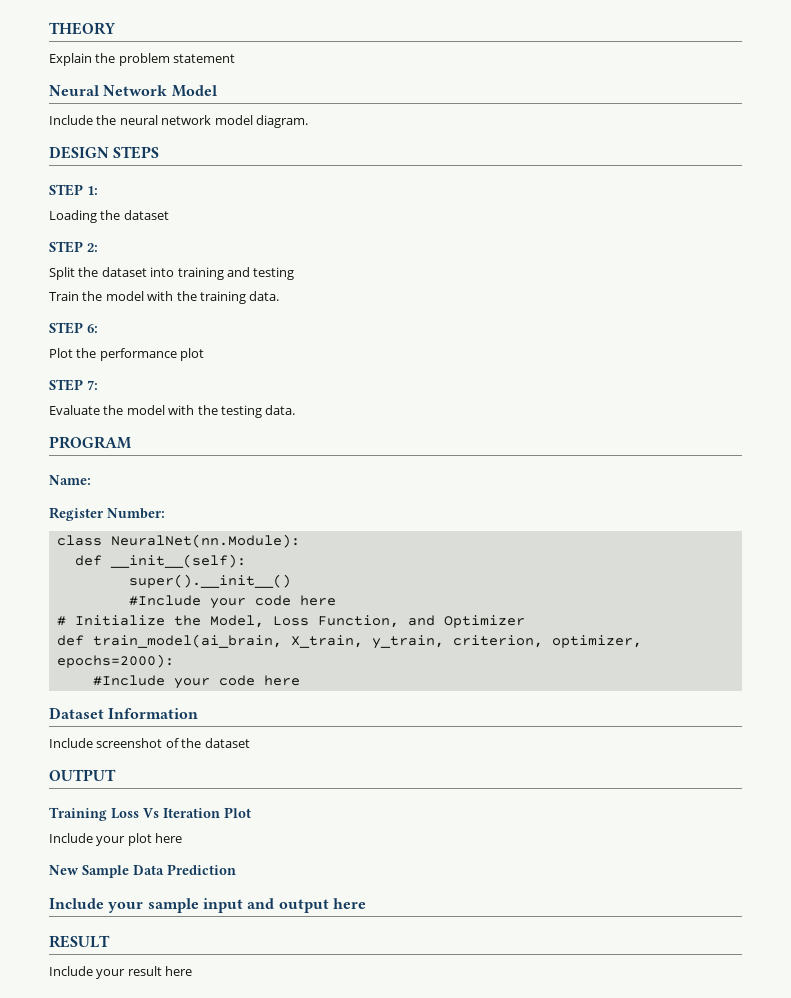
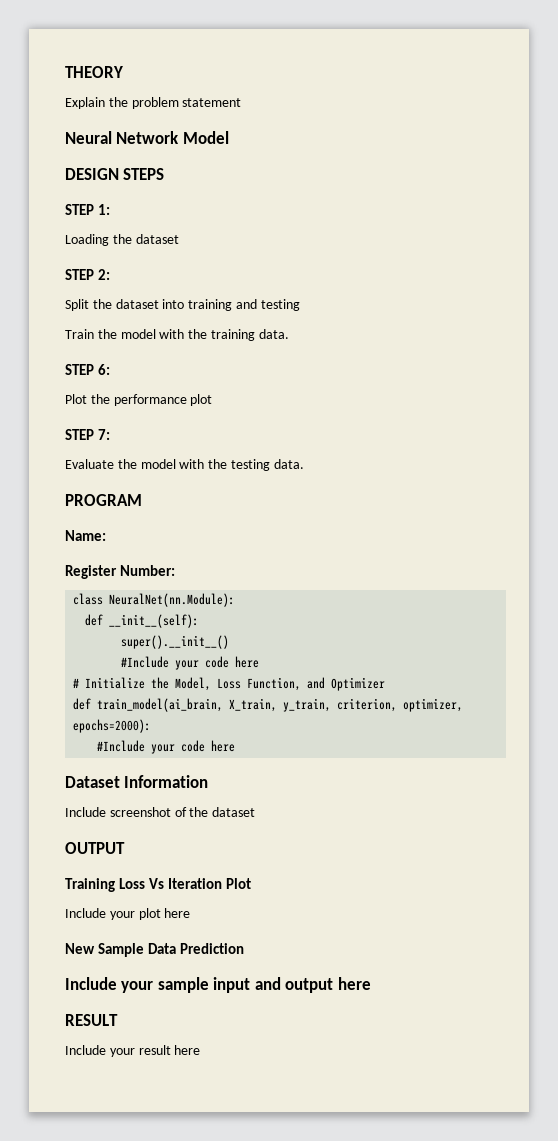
- Include the neural network model diagram.

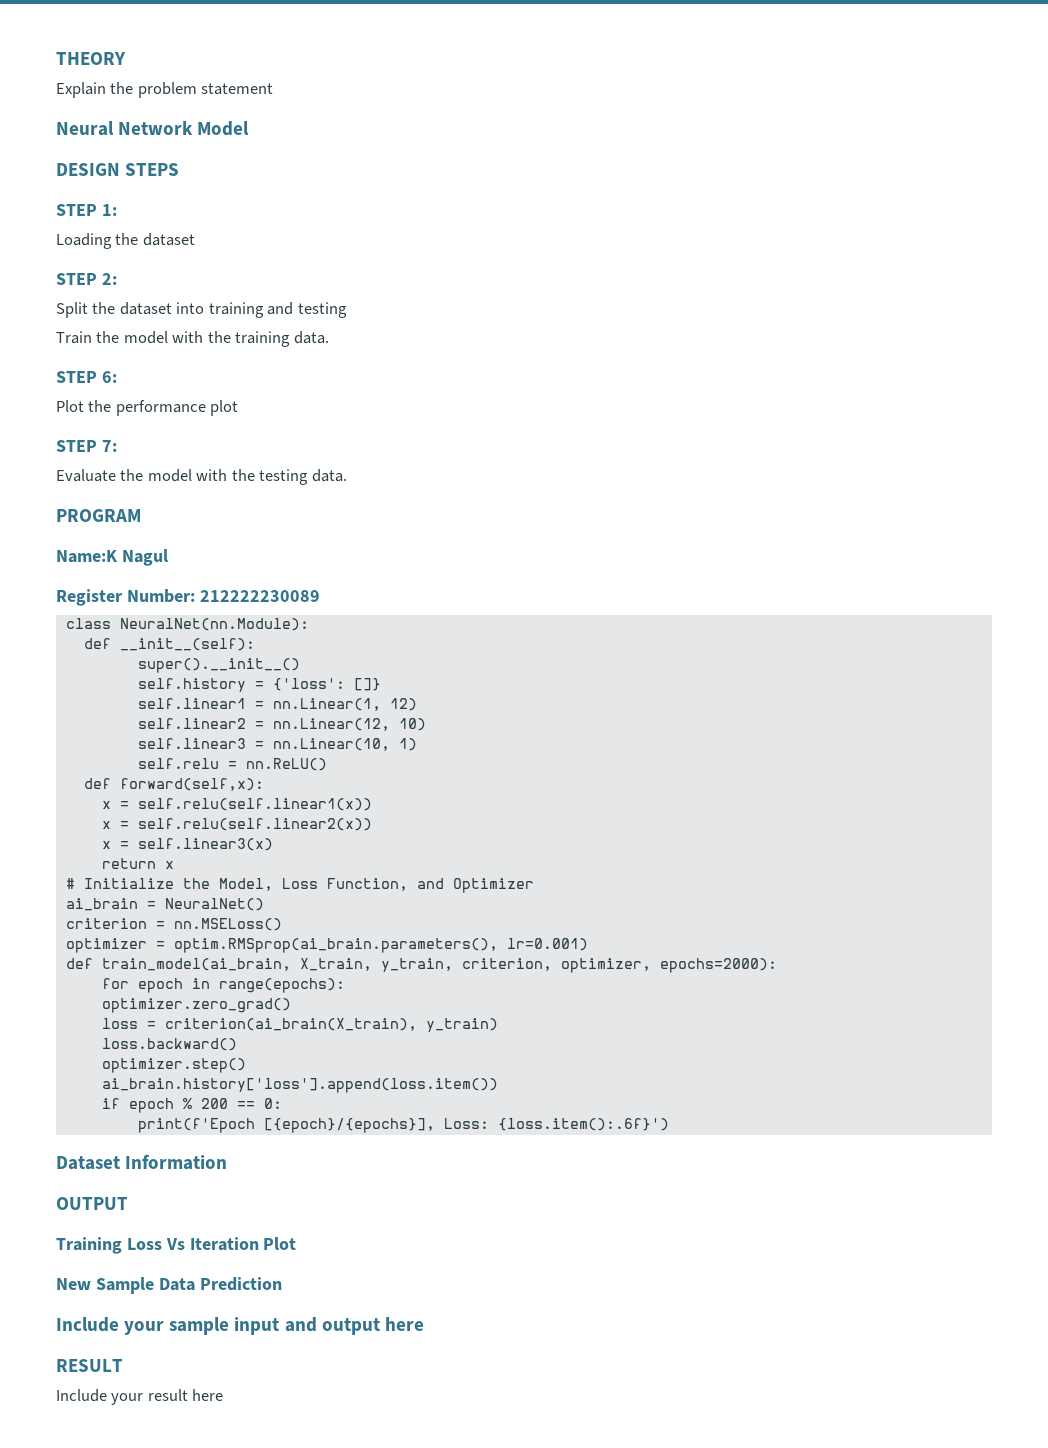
- Name:
+ Name:K Nagul
- Register Number:
+ Register Number: 212222230089
  super().__init__()
- #Include your code here
+ self.history = {'loss': []}
+ self.linear1 = nn.Linear(1, 12)
+ self.linear2 = nn.Linear(12, 10)
+ self.linear3 = nn.Linear(10, 1)
+ self.relu = nn.ReLU()
+ def forward(self,x):
+ x = self.relu(self.linear1(x))
+ x = self.relu(self.linear2(x))
+ x = self.linear3(x)
+ return x
+ ai_brain = NeuralNet()
+ criterion = nn.MSELoss()
+ optimizer = optim.RMSprop(ai_brain.parameters(), lr=0.001)
  def train_model(ai_brain, X_train, y_train, criterion, optimizer, epochs=2000):
- #Include your code here
+ for epoch in range(epochs):
+ optimizer.zero_grad()
+ loss = criterion(ai_brain(X_train), y_train)
+ loss.backward()
+ optimizer.step()
+ ai_brain.history['loss'].append(loss.item())
+ if epoch % 200 == 0:
+ print(f'Epoch [{epoch}/{epochs}], Loss: {loss.item():.6f}')
  Dataset Information
- Include screenshot of the dataset
- Include your plot here

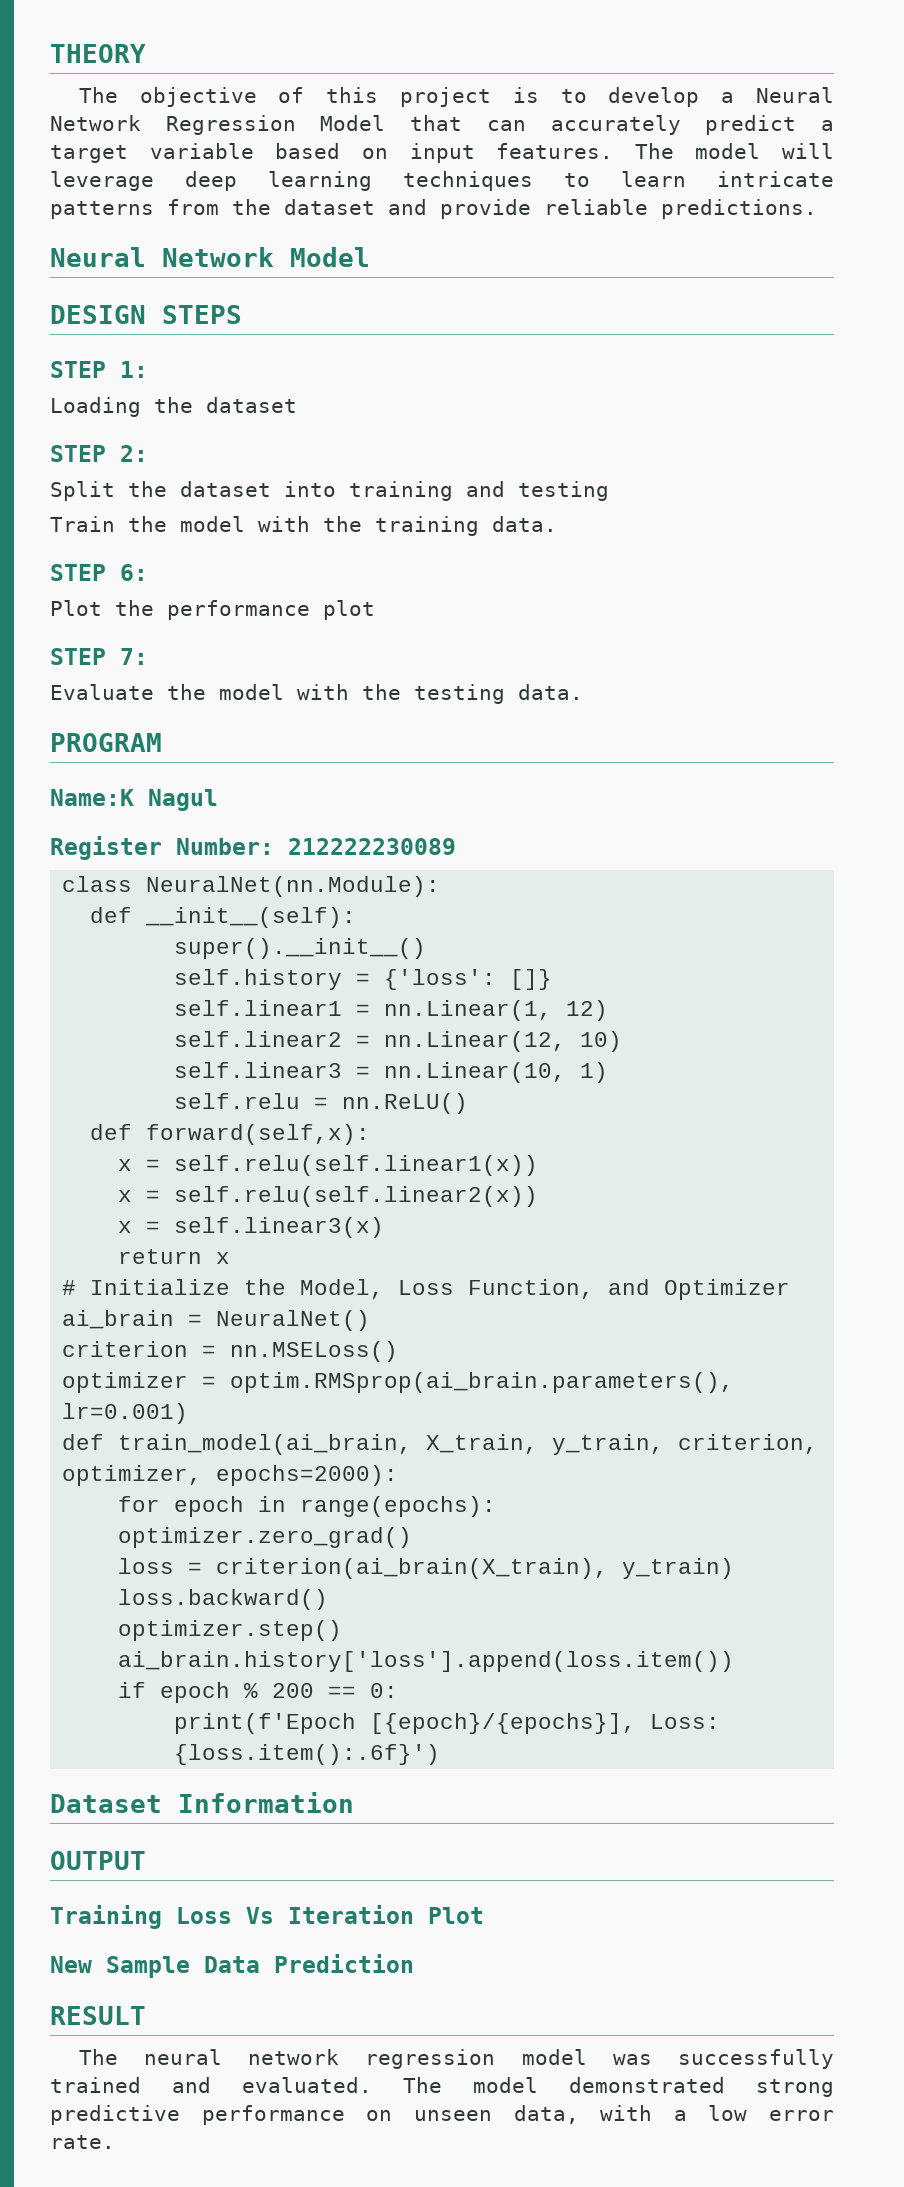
- Explain the problem statement
+ The objective of this project is to develop a Neural Network Regression Model that can accurately predict a target variable based on input features. The model will leverage deep learning techniques to learn intricate patterns from the dataset and provide reliable predictions.
- Include your sample input and output here
  RESULT
- Include your result here
+ The neural network regression model was successfully trained and evaluated. The model demonstrated strong predictive performance on unseen data, with a low error rate.

